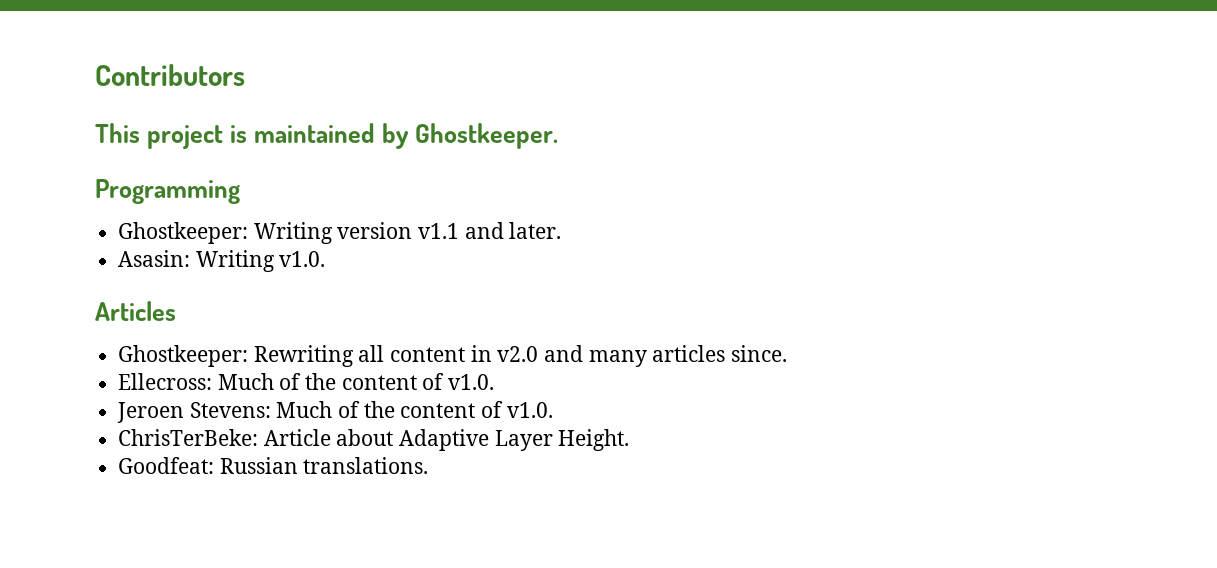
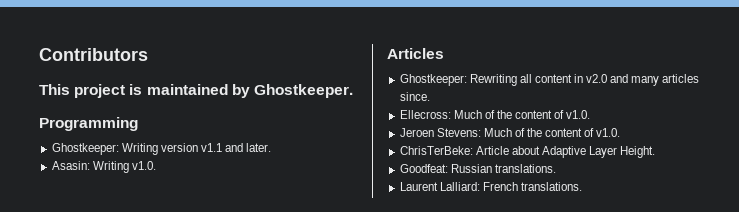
+ Laurent Lalliard: French translations.

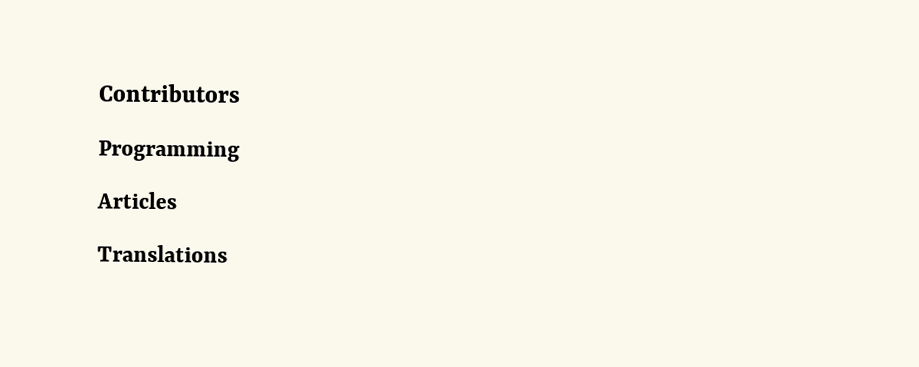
- This project is maintained by Ghostkeeper.
  Programming
- Ghostkeeper: Writing version v1.1 and later.
- Asasin: Writing v1.0.
  Articles
- Ghostkeeper: Rewriting all content in v2.0 and many articles since.
- Ellecross: Much of the content of v1.0.
- Jeroen Stevens: Much of the content of v1.0.
- ChrisTerBeke: Article about Adaptive Layer Height.
- Goodfeat: Russian translations.
- Laurent Lalliard: French translations.
+ Translations

